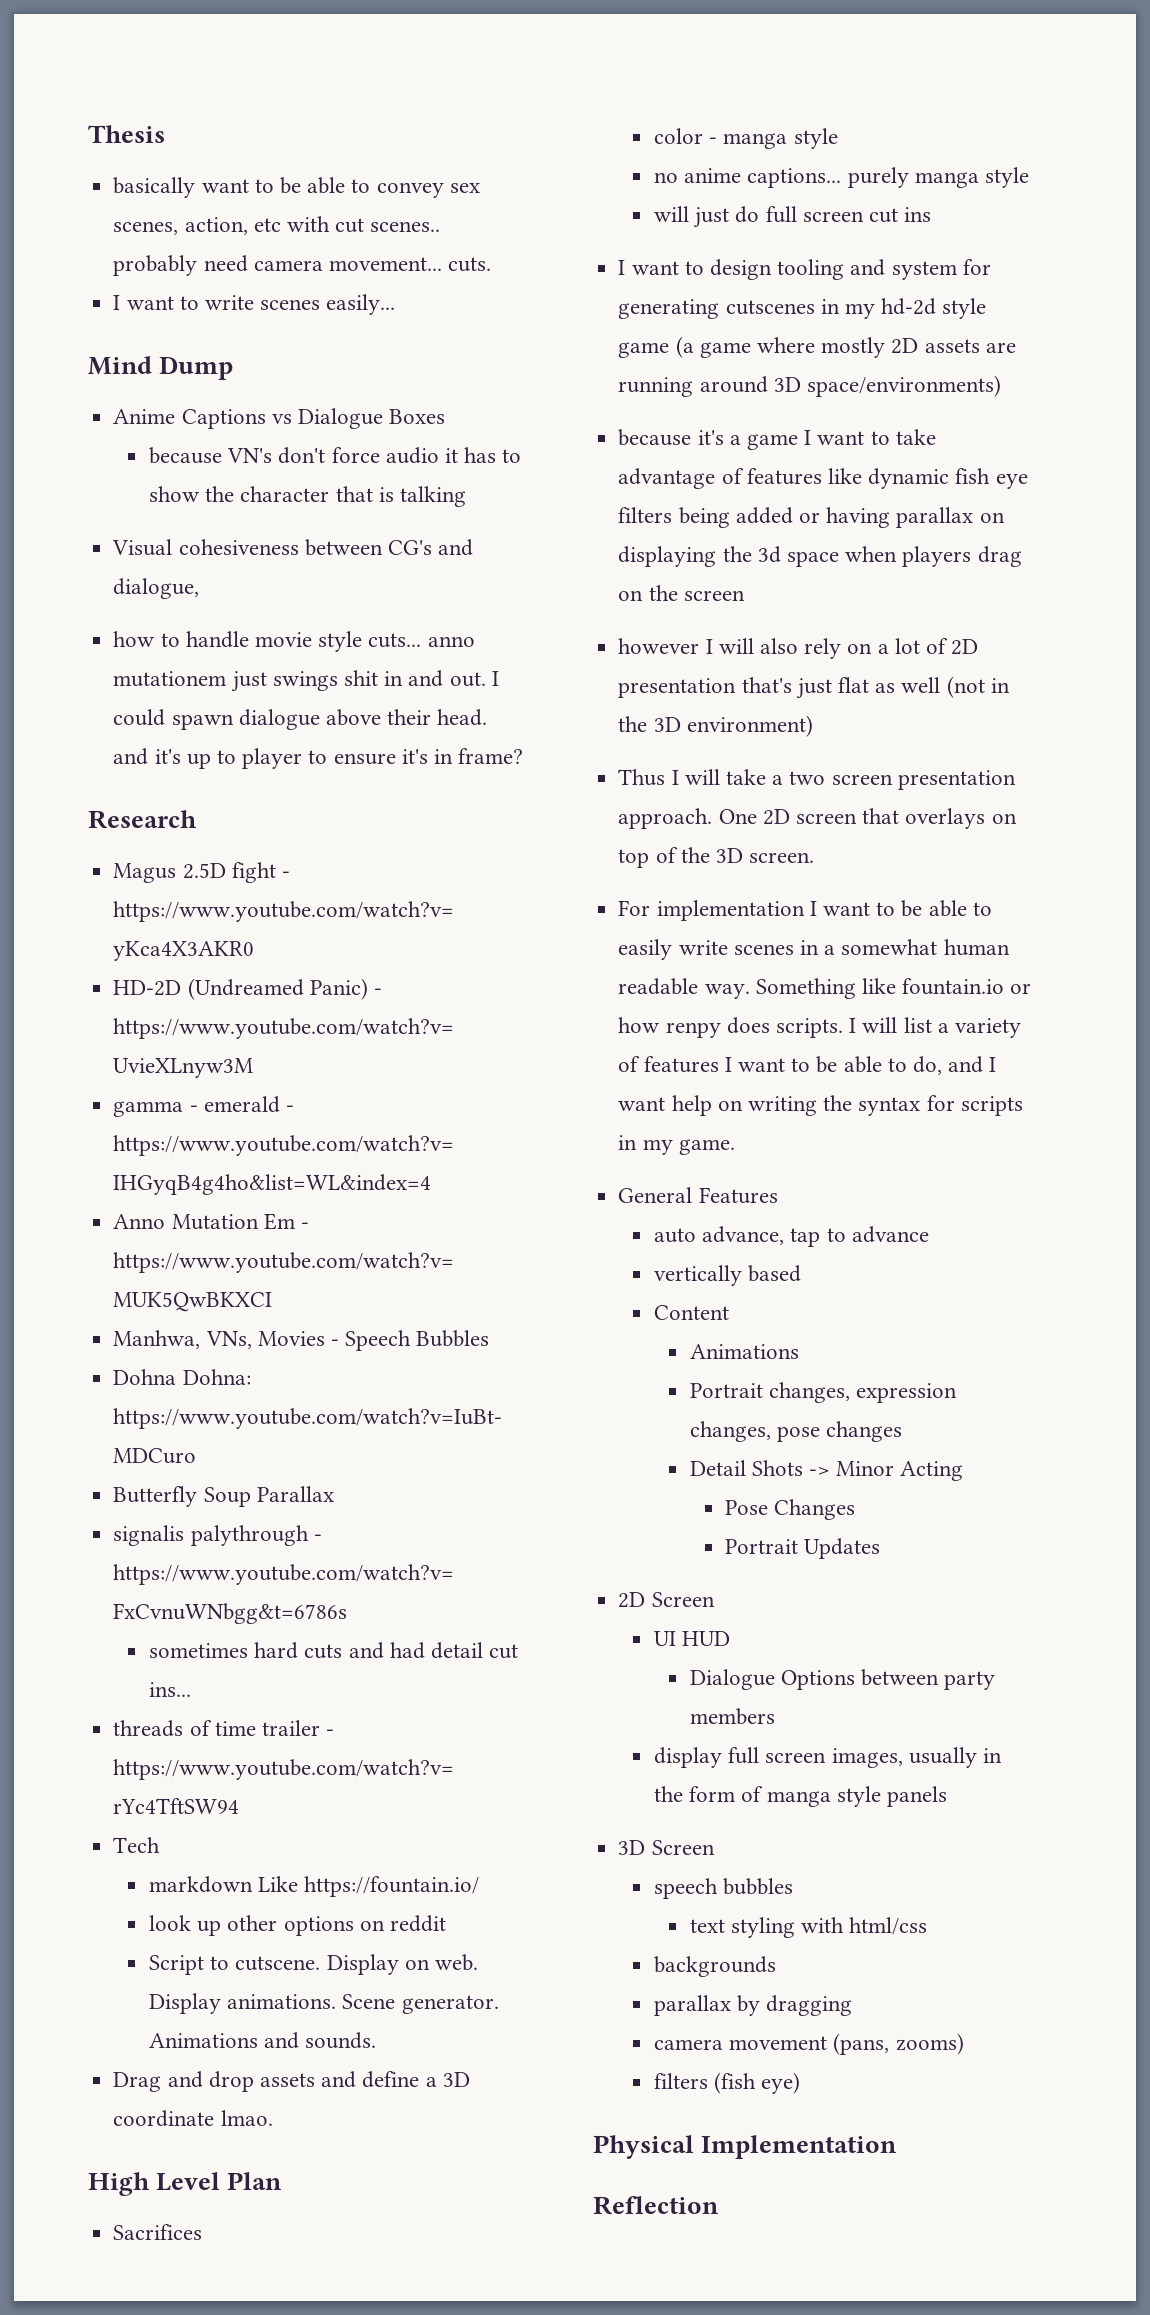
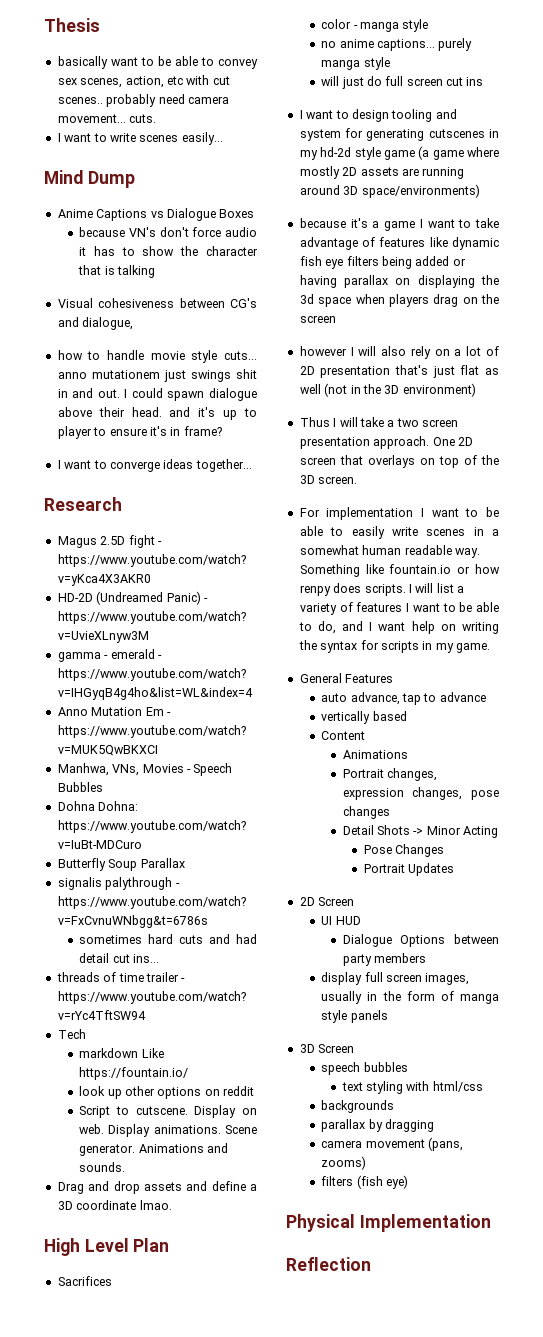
+ I want to converge ideas together...

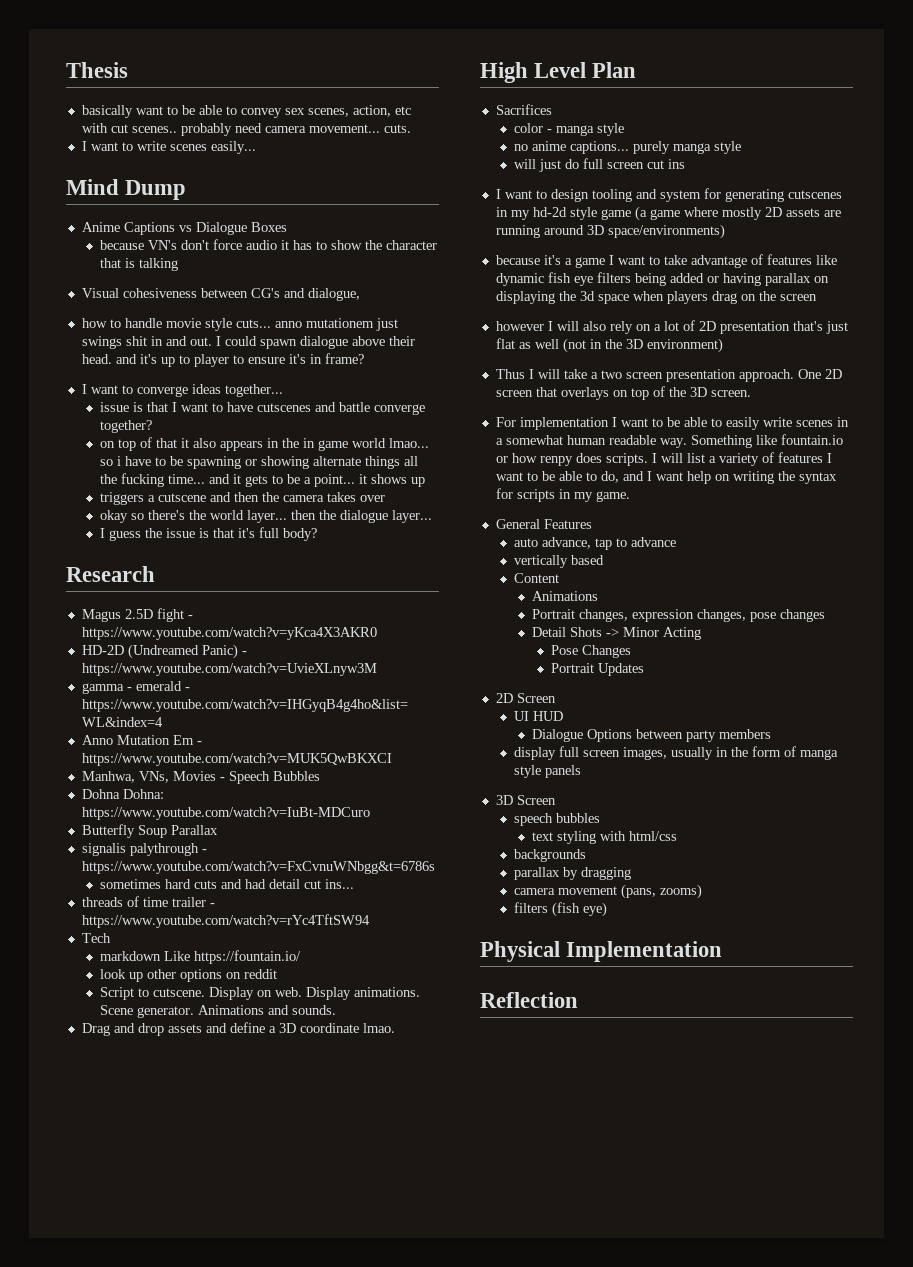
+ issue is that I want to have cutscenes and battle converge together?
+ on top of that it also appears in the in game world lmao... so i have to be spawning or showing alternate things all the fucking time... and it gets to be a point... it shows up
+ triggers a cutscene and then the camera takes over
+ okay so there's the world layer... then the dialogue layer...
+ I guess the issue is that it's full body?

